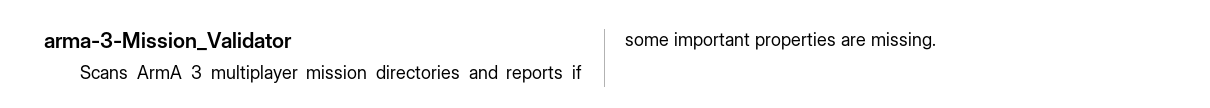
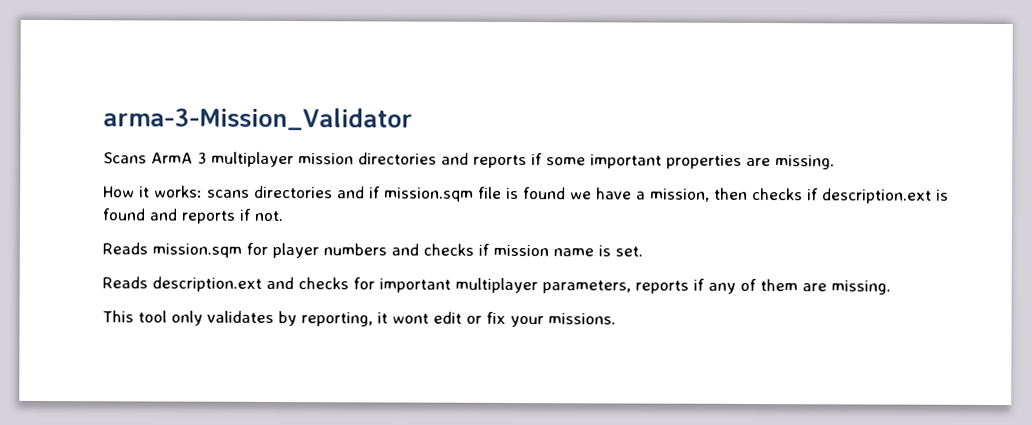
+ How it works: scans directories and if mission.sqm file is found we have a mission, then checks if description.ext is found and reports if not.
+ Reads mission.sqm for player numbers and checks if mission name is set.
+ Reads description.ext and checks for important multiplayer parameters, reports if any of them are missing.
+ This tool only validates by reporting, it wont edit or fix your missions.

